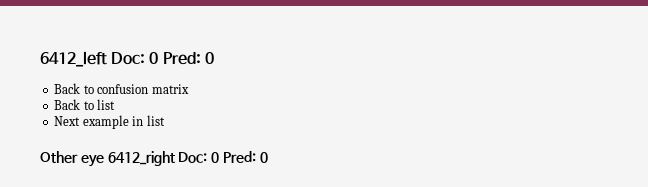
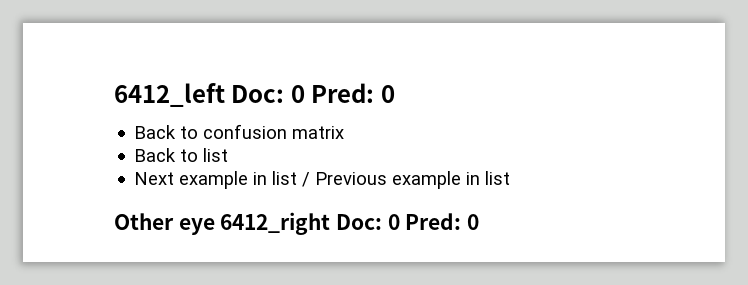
- Next example in list
+ Next example in list / Previous example in list

